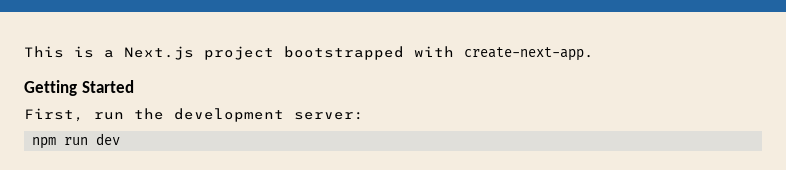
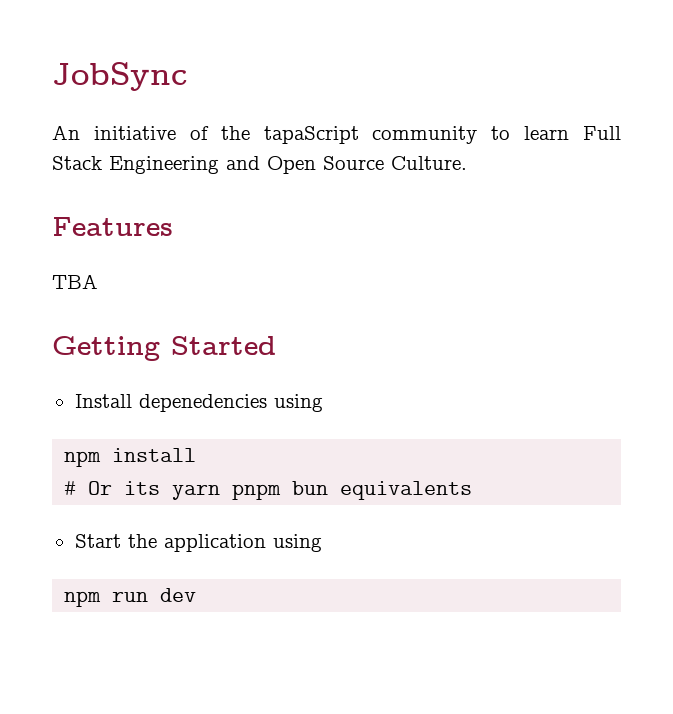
- This is a Next.js project bootstrapped with create-next-app.
+ JobSync
+ An initiative of the tapaScript community to learn Full Stack Engineering and Open Source Culture.
+ Features
+ TBA
  Getting Started
- First, run the development server:
+ Install depenedencies using
+ npm install
+ # Or its yarn pnpm bun equivalents
+ Start the application using

